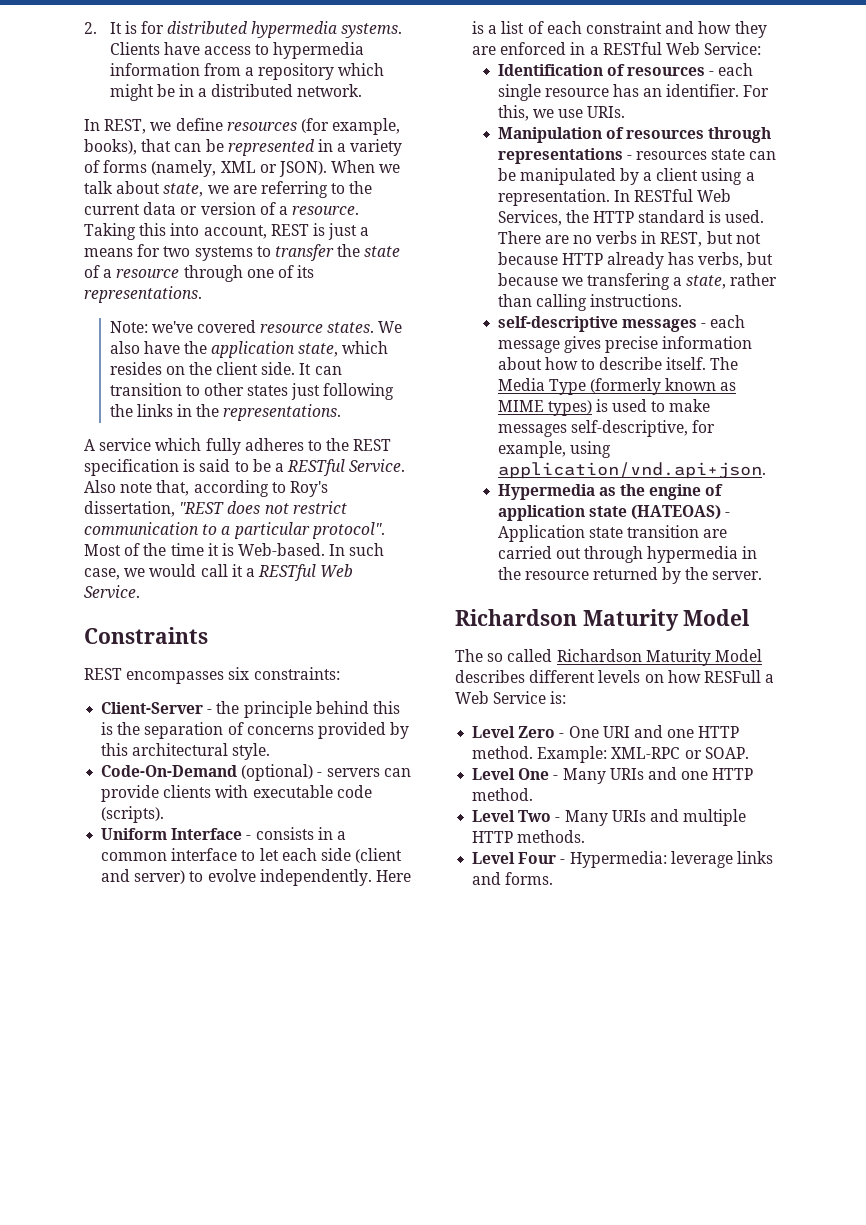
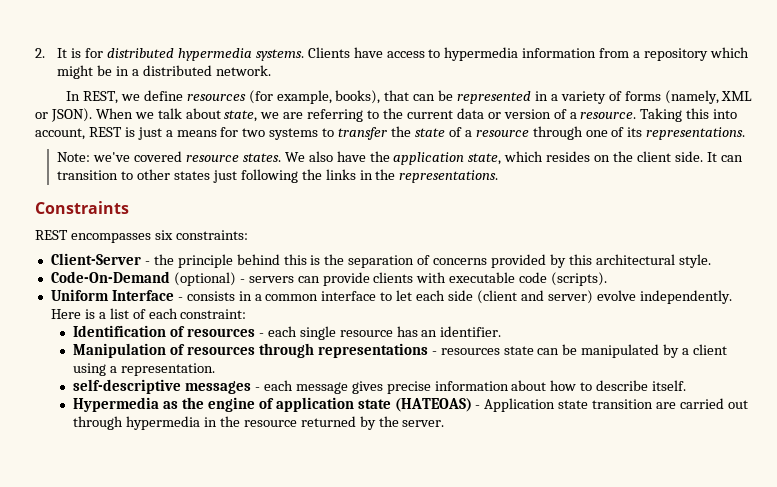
- A service which fully adheres to the REST specification is said to be a RESTful Service. Also note that, according to Roy's dissertation, "REST does not restrict communication to a particular protocol". Most of the time it is Web-based. In such case, we would call it a RESTful Web Service.
- Uniform Interface - consists in a common interface to let each side (client and server) to evolve independently.
+ Uniform Interface - consists in a common interface to let each side (client and server) evolve independently.
- Here is a list of each constraint and how they are enforced in a RESTful Web Service:
+ Here is a list of each constraint:
- For this, we use URIs.
- In RESTful Web Services, the HTTP standard is used. There are no verbs in REST, but not because HTTP already has verbs, but because we transfering a state, rather than calling instructions.
- The Media Type (formerly known as MIME types) is used to make messages self-descriptive, for example, using application/vnd.api+json.
  Hypermedia as the engine of application state (HATEOAS) - Application state transition are carried out through hypermedia in the resource returned by the server.
- Richardson Maturity Model
- The so called Richardson Maturity Model describes different levels on how RESFull a Web Service is:
- Level Zero - One URI and one HTTP method. Example: XML-RPC or SOAP.
- Level One - Many URIs and one HTTP method.
- Level Two - Many URIs and multiple HTTP methods.
- Level Four - Hypermedia: leverage links and forms.

